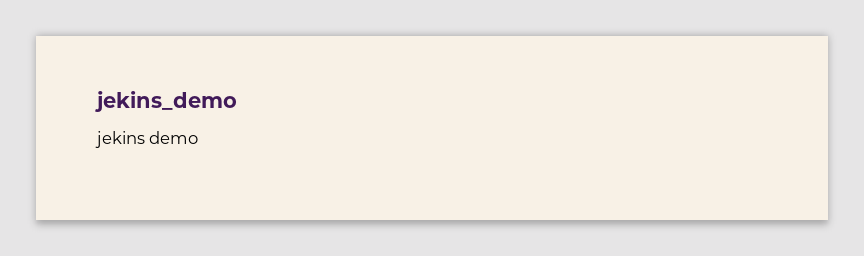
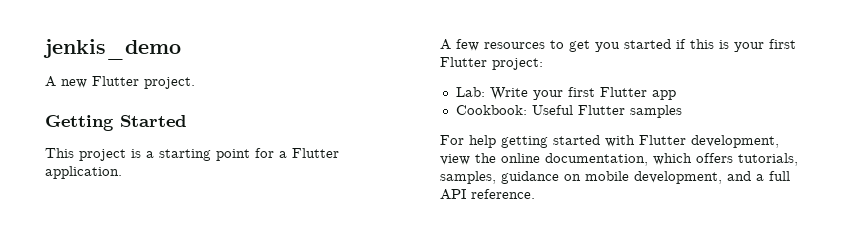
- jekins_demo
- jekins demo
+ jenkis_demo
+ A new Flutter project.
+ Getting Started
+ This project is a starting point for a Flutter application.
+ A few resources to get you started if this is your first Flutter project:
+ Lab: Write your first Flutter app
+ Cookbook: Useful Flutter samples
+ For help getting started with Flutter development, view the online documentation, which offers tutorials, samples, guidance on mobile development, and a full API reference.

